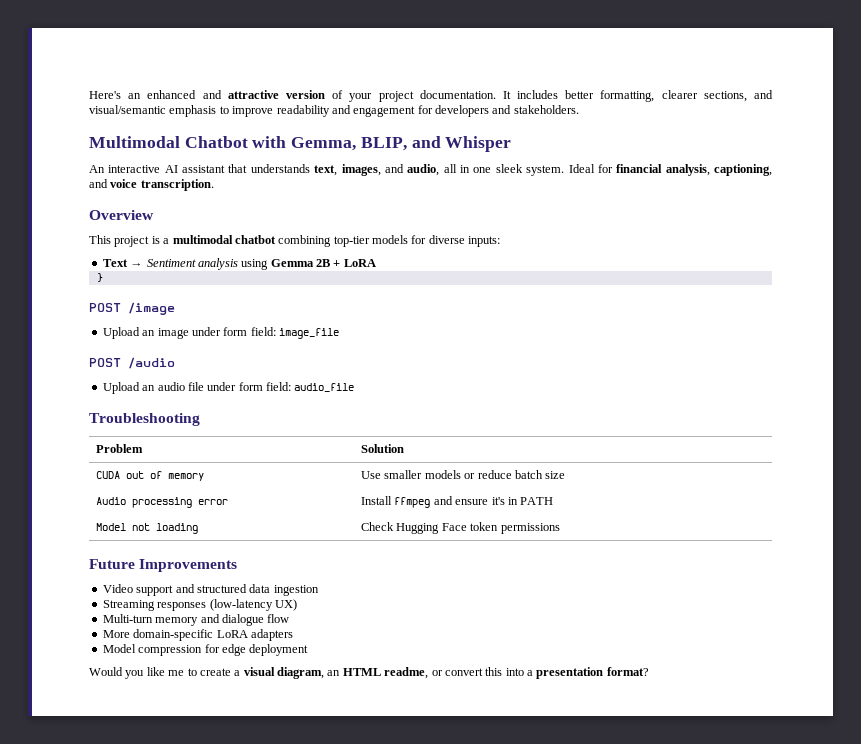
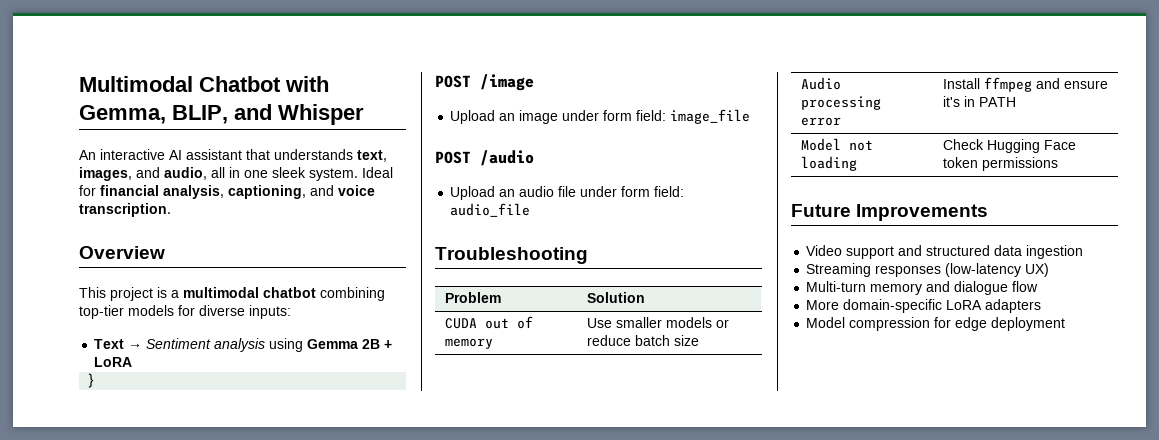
- Here's an enhanced and attractive version of your project documentation. It includes better formatting, clearer sections, and visual/semantic emphasis to improve readability and engagement for developers and stakeholders.
- Would you like me to create a visual diagram, an HTML readme, or convert this into a presentation format?

